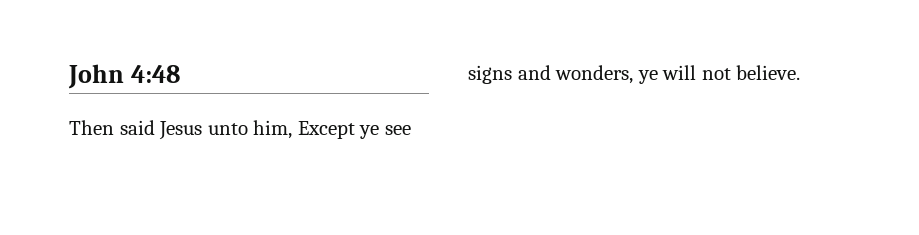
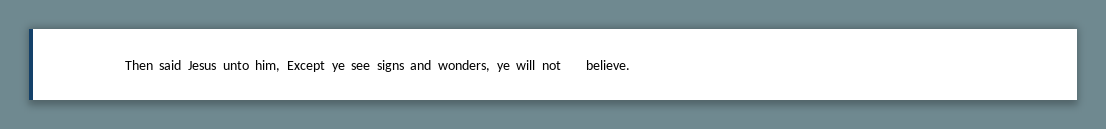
- John 4:48

